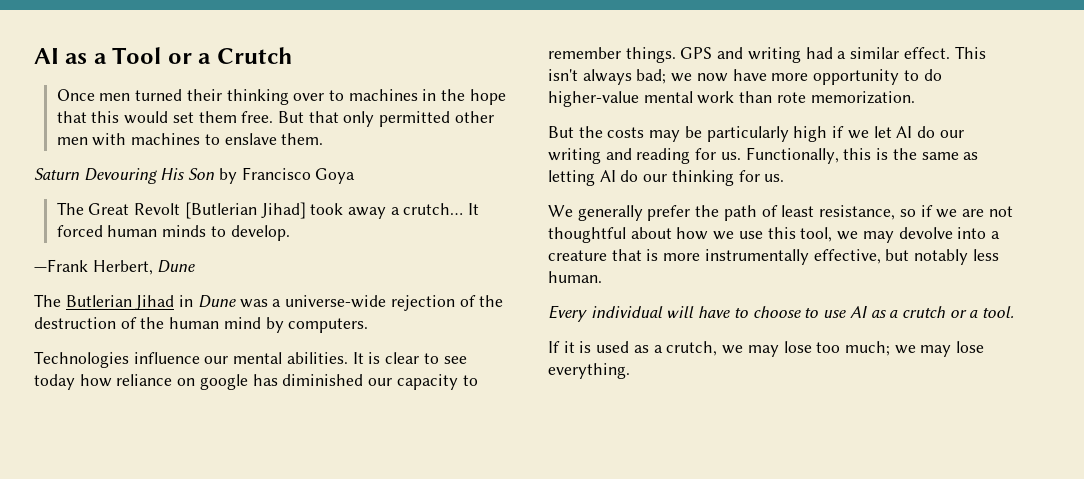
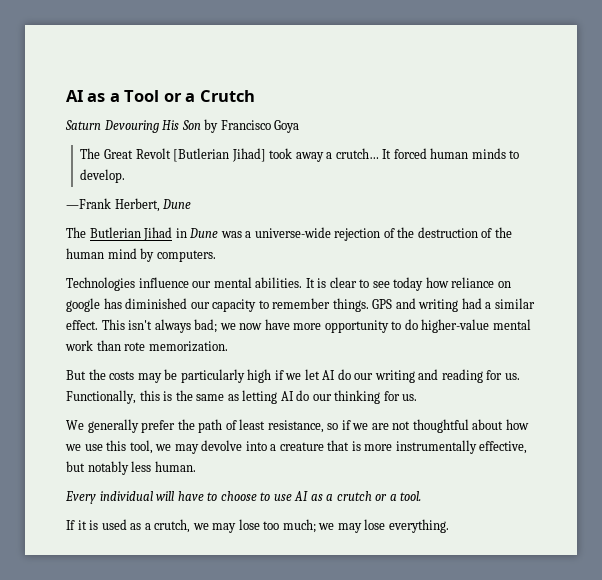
- Once men turned their thinking over to machines in the hope that this would set them free. But that only permitted other men with machines to enslave them.

